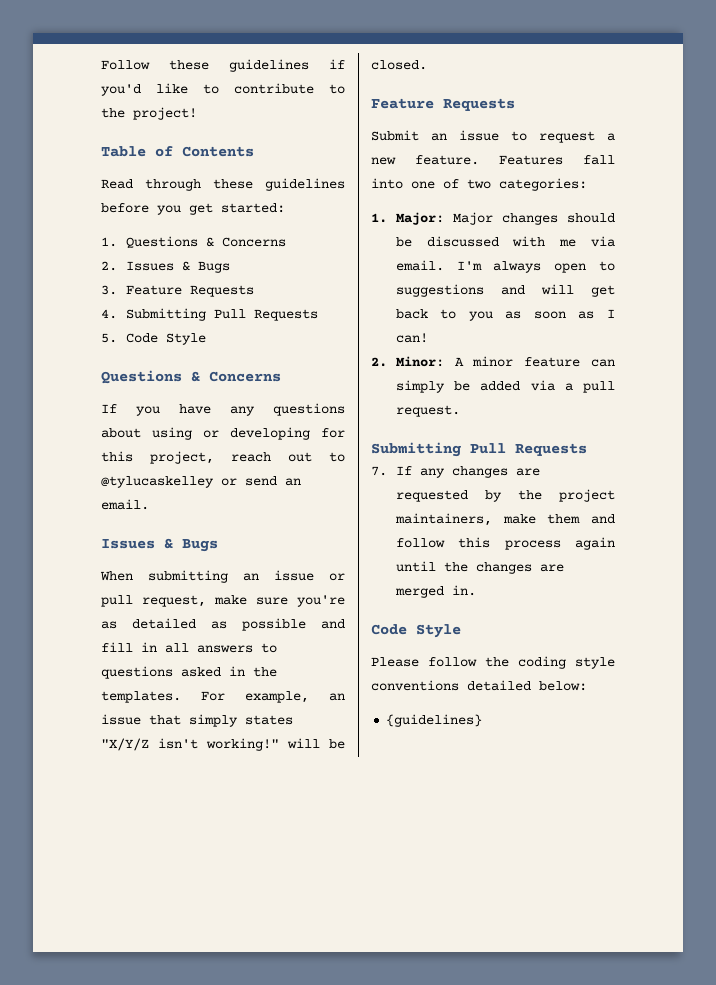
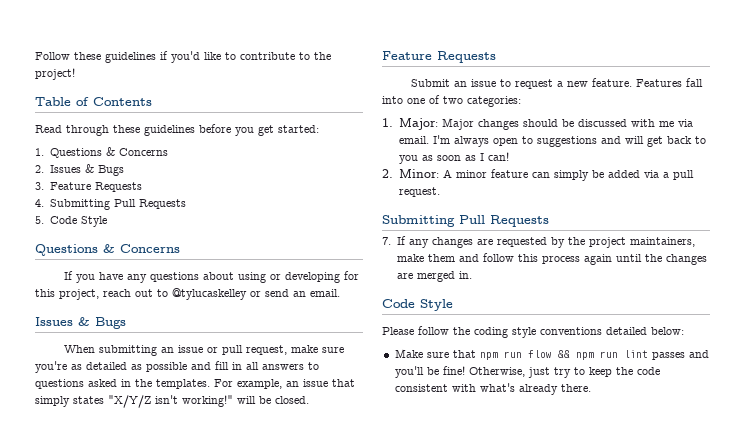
- {guidelines}
+ Make sure that npm run flow && npm run lint passes and you'll be fine! Otherwise, just try to keep the code consistent with what's already there.

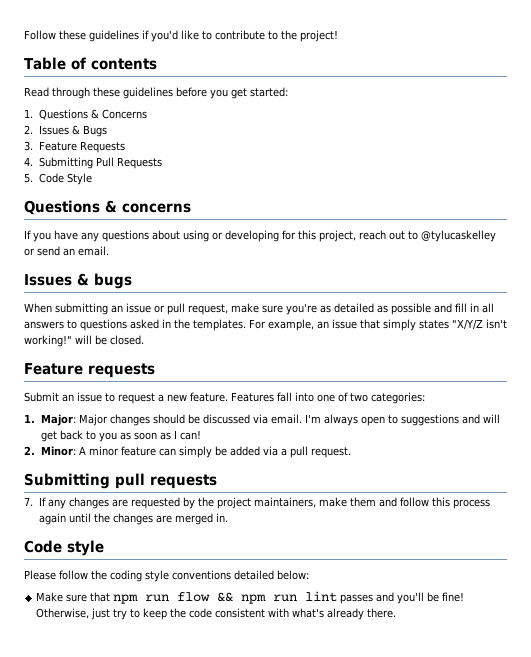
- Table of Contents
+ Table of contents
  5. Code Style
- Questions & Concerns
+ Questions & concerns
  If you have any questions about using or developing for this project, reach out to @tylucaskelley or send an email.
- Issues & Bugs
+ Issues & bugs
  For example, an issue that simply states "X/Y/Z isn't working!" will be closed.
- Feature Requests
+ Feature requests
- 1. Major: Major changes should be discussed with me via email.
+ 1. Major: Major changes should be discussed via email.
  2. Minor: A minor feature can simply be added via a pull request.
- Submitting Pull Requests
+ Submitting pull requests
  7. If any changes are requested by the project maintainers, make them and follow this process again until the changes are merged in.
- Code Style
+ Code style

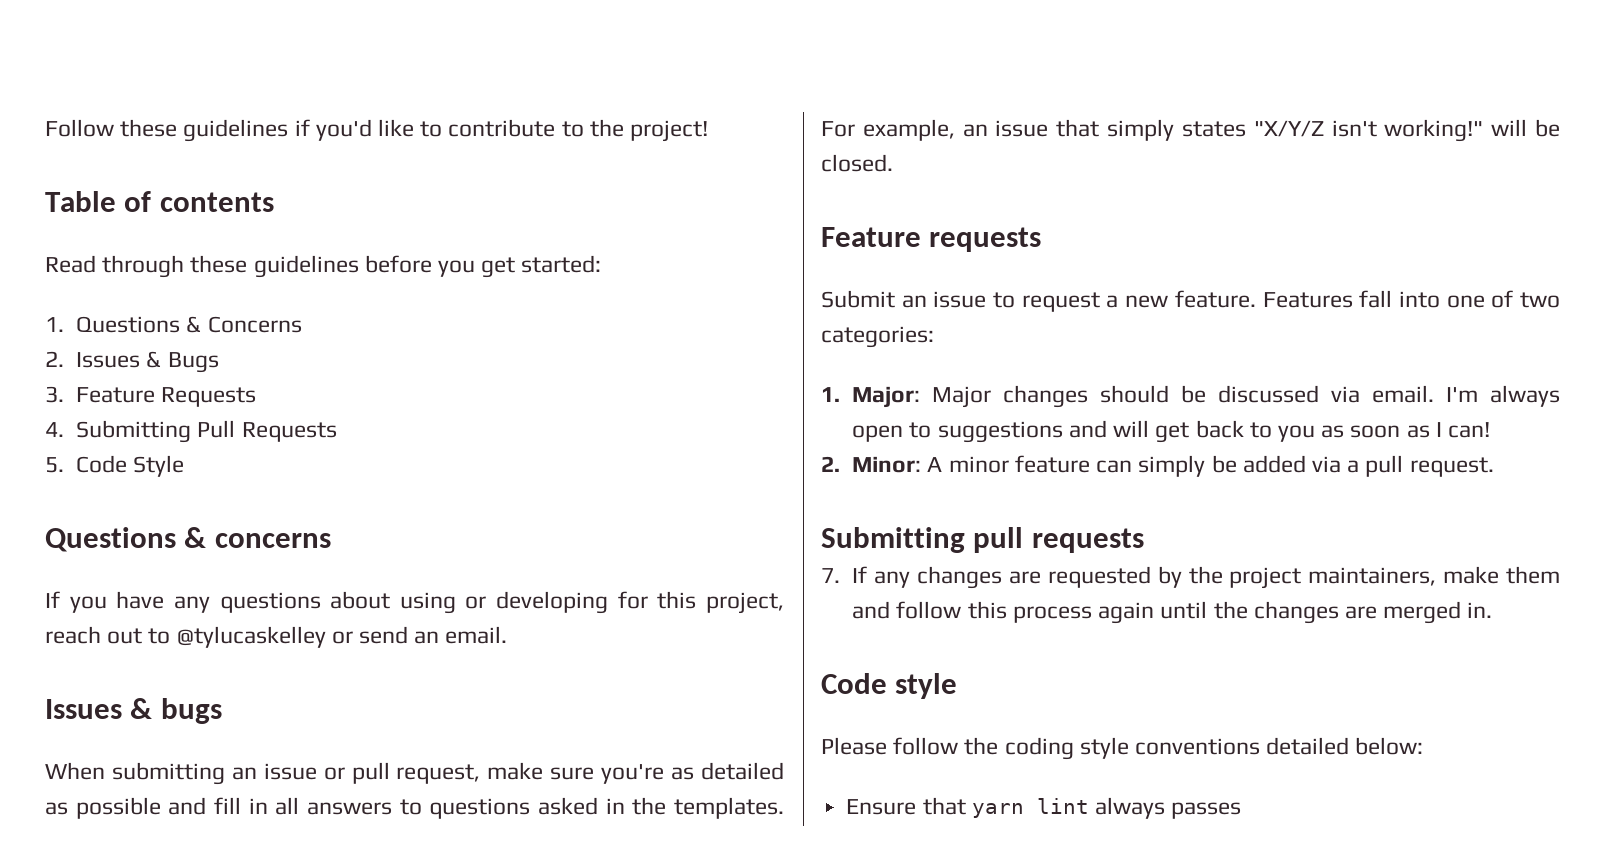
- Make sure that npm run flow && npm run lint passes and you'll be fine! Otherwise, just try to keep the code consistent with what's already there.
+ Ensure that yarn lint always passes

